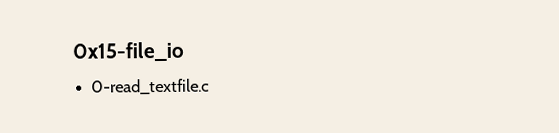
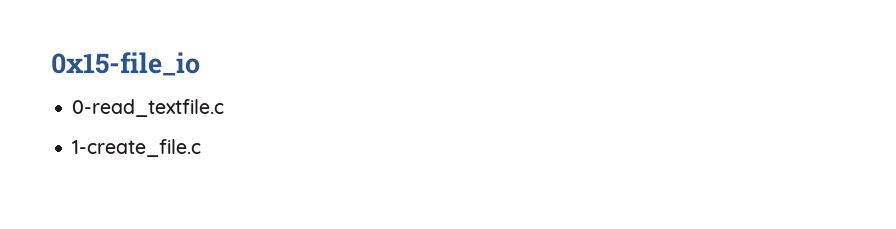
+ 1-create_file.c

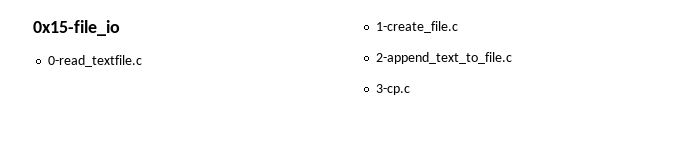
+ 2-append_text_to_file.c
+ 3-cp.c

